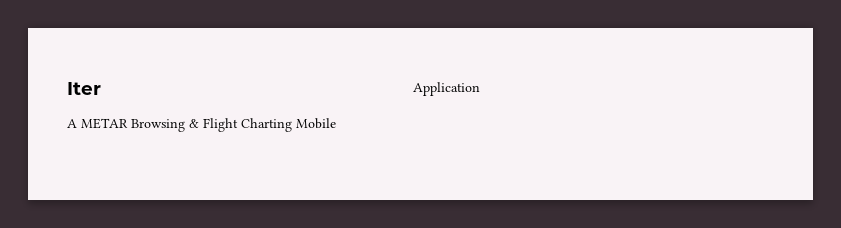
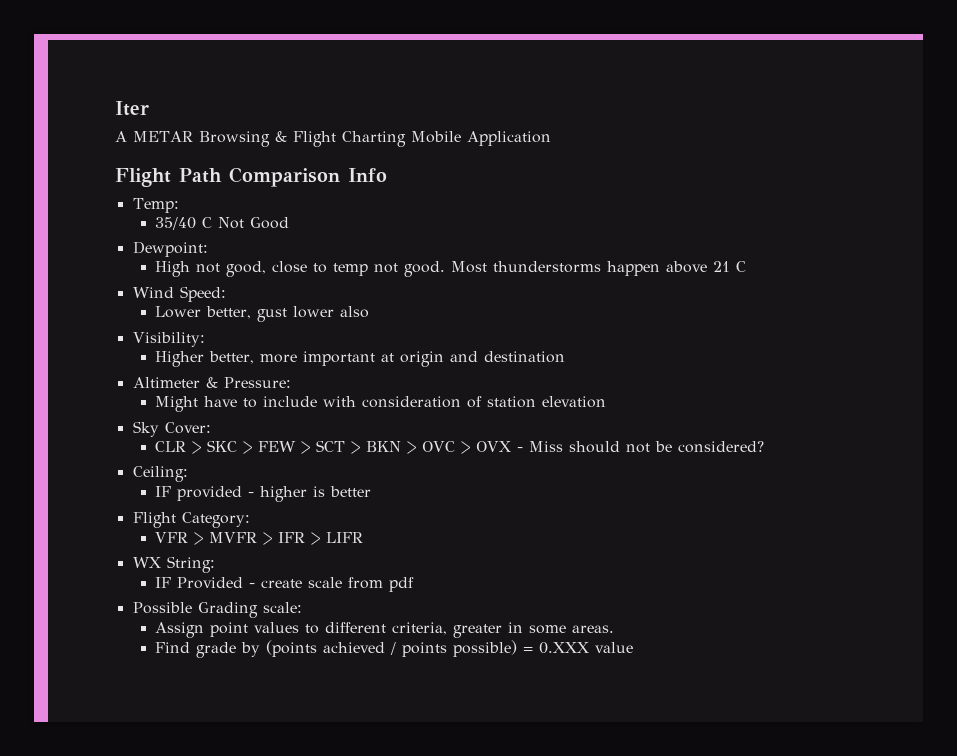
+ Flight Path Comparison Info
+ Temp:
+ 35/40 C Not Good
+ Dewpoint:
+ High not good, close to temp not good. Most thunderstorms happen above 21 C
+ Wind Speed:
+ Lower better, gust lower also
+ Visibility:
+ Higher better, more important at origin and destination
+ Altimeter & Pressure:
+ Might have to include with consideration of station elevation
+ Sky Cover:
+ CLR > SKC > FEW > SCT > BKN > OVC > OVX - Miss should not be considered?
+ Ceiling:
+ IF provided - higher is better
+ Flight Category:
+ VFR > MVFR > IFR > LIFR
+ WX String:
+ IF Provided - create scale from pdf
+ Possible Grading scale:
+ Assign point values to different criteria, greater in some areas.
+ Find grade by (points achieved / points possible) = 0.XXX value

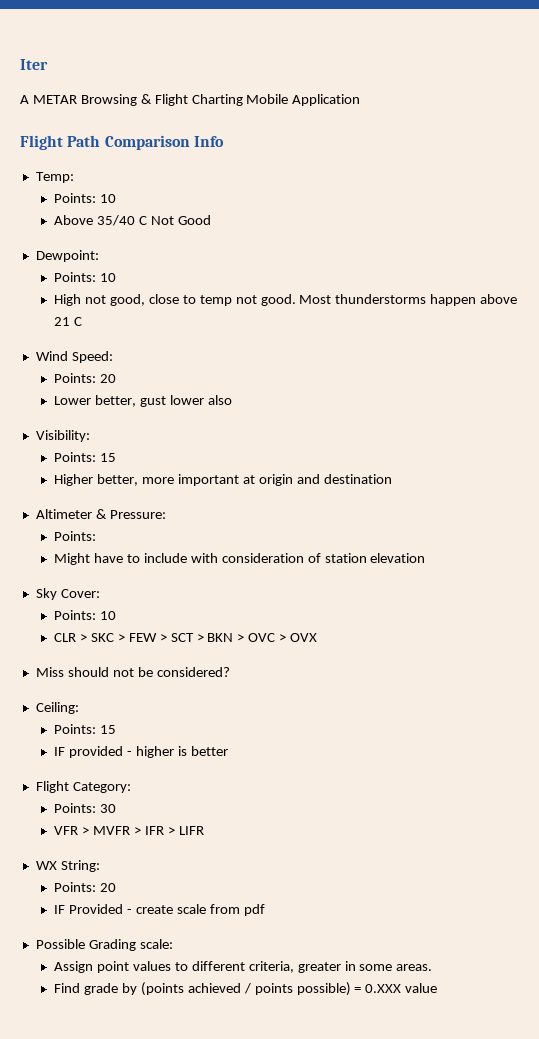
  Temp:
- 35/40 C Not Good
+ Points: 10
+ Above 35/40 C Not Good
  Dewpoint:
+ Points: 10
  Wind Speed:
+ Points: 20
  Visibility:
+ Points: 15
  Altimeter & Pressure:
+ Points:
  Sky Cover:
+ Points: 10
- CLR > SKC > FEW > SCT > BKN > OVC > OVX - Miss should not be considered?
+ CLR > SKC > FEW > SCT > BKN > OVC > OVX
+ Miss should not be considered?
  Ceiling:
+ Points: 15
+ Points: 30
  WX String:
+ Points: 20

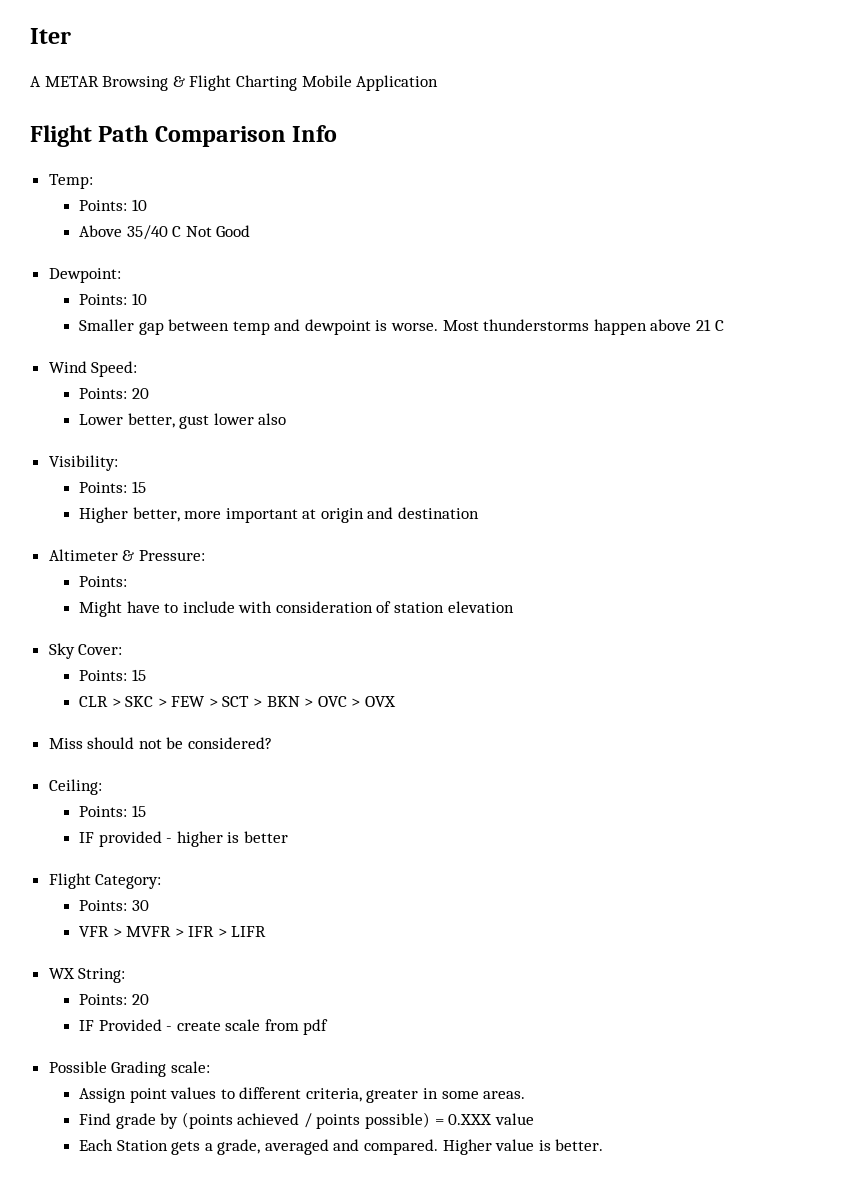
- High not good, close to temp not good.
+ Smaller gap between temp and dewpoint is worse.
  Sky Cover:
- Points: 10
+ Points: 15
+ Each Station gets a grade, averaged and compared. Higher value is better.

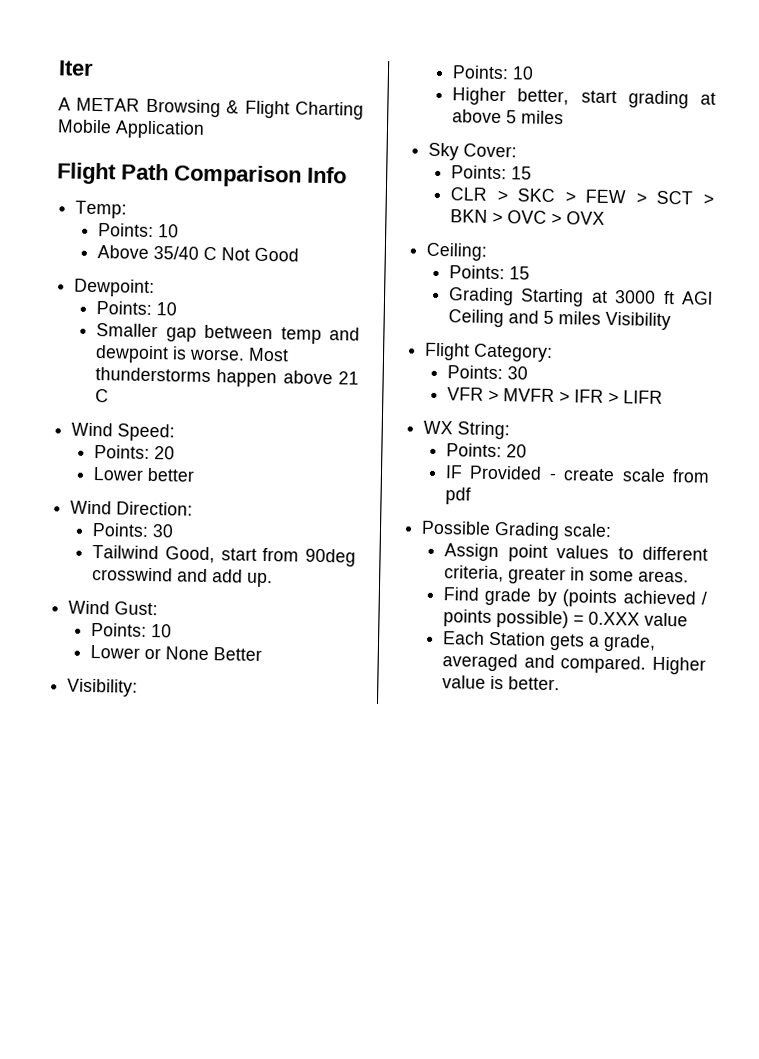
- Lower better, gust lower also
+ Lower better
+ Wind Direction:
+ Points: 30
+ Tailwind Good, start from 90deg crosswind and add up.
+ Wind Gust:
+ Points: 10
+ Lower or None Better
  Visibility:
- Points: 15
+ Points: 10
- Higher better, more important at origin and destination
- Altimeter & Pressure:
- Points:
- Might have to include with consideration of station elevation
+ Higher better, start grading at above 5 miles
- Miss should not be considered?
  Ceiling:
  Points: 15
- IF provided - higher is better
+ Grading Starting at 3000 ft AGl Ceiling and 5 miles Visibility

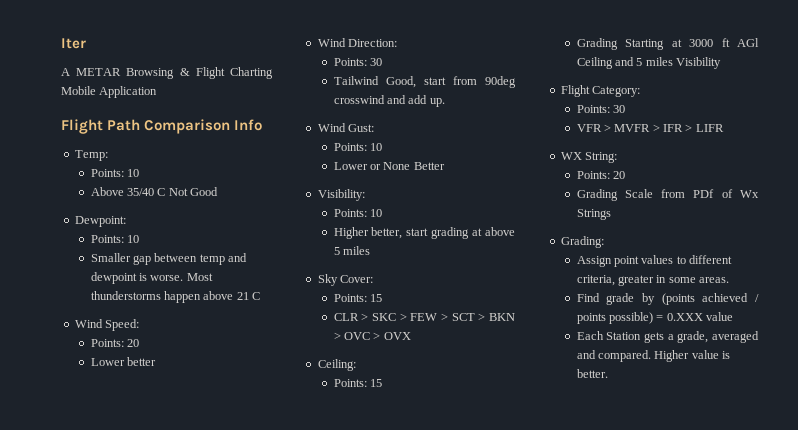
- IF Provided - create scale from pdf
- Possible Grading scale:
+ Grading Scale from PDf of Wx Strings
+ Grading:

